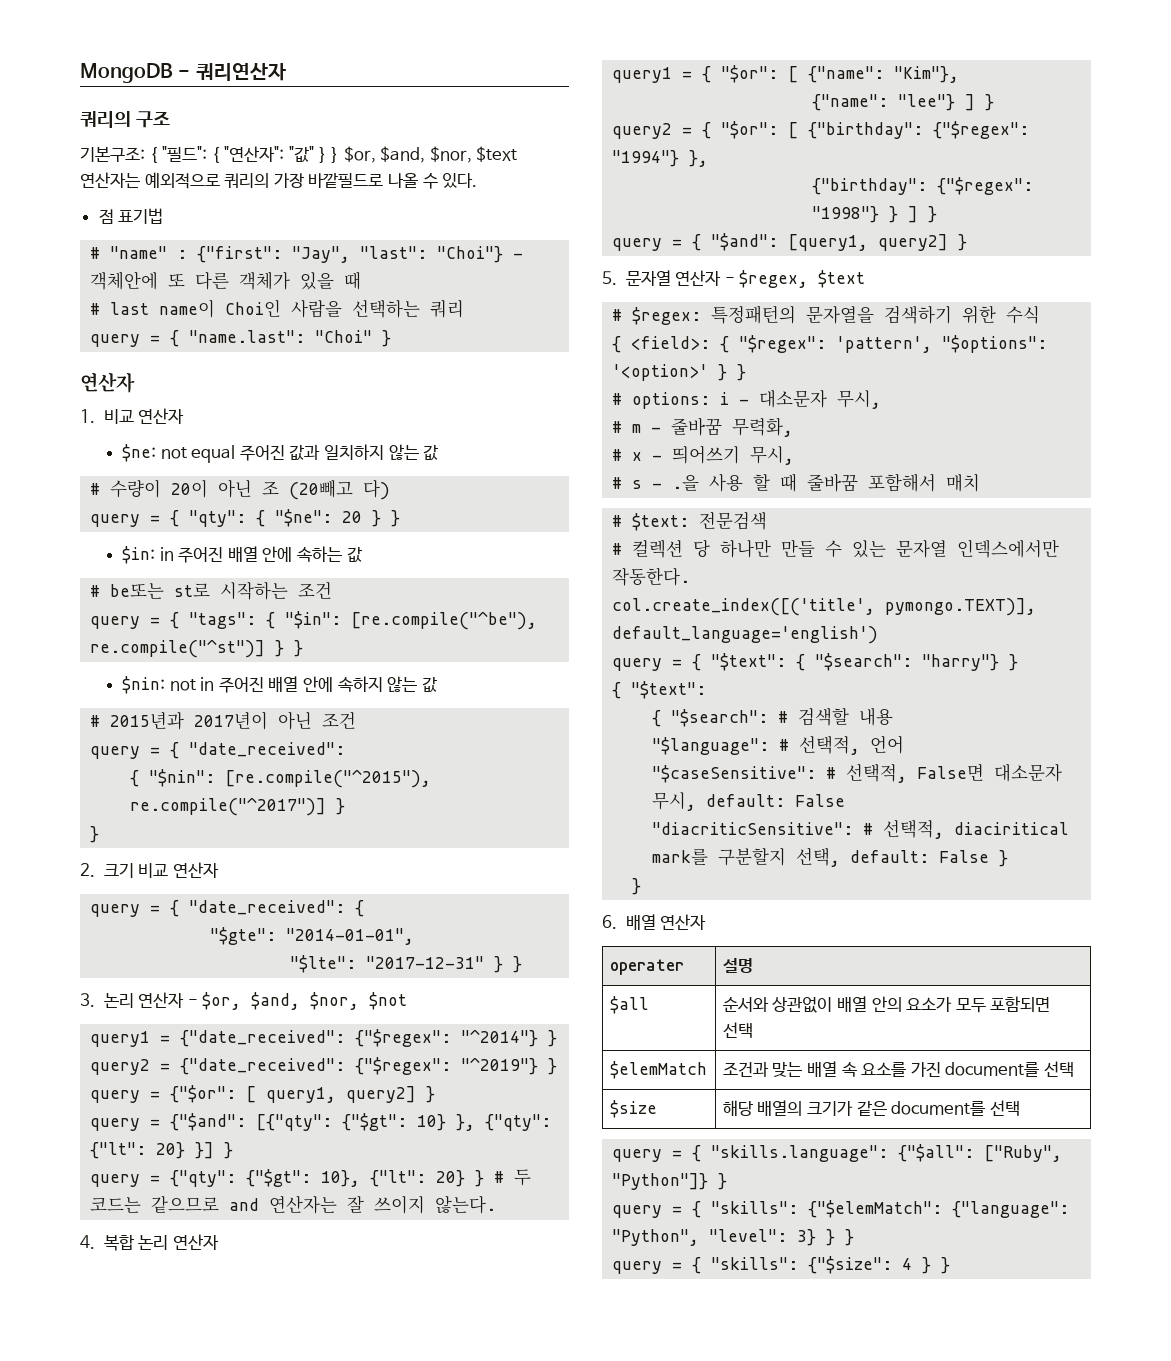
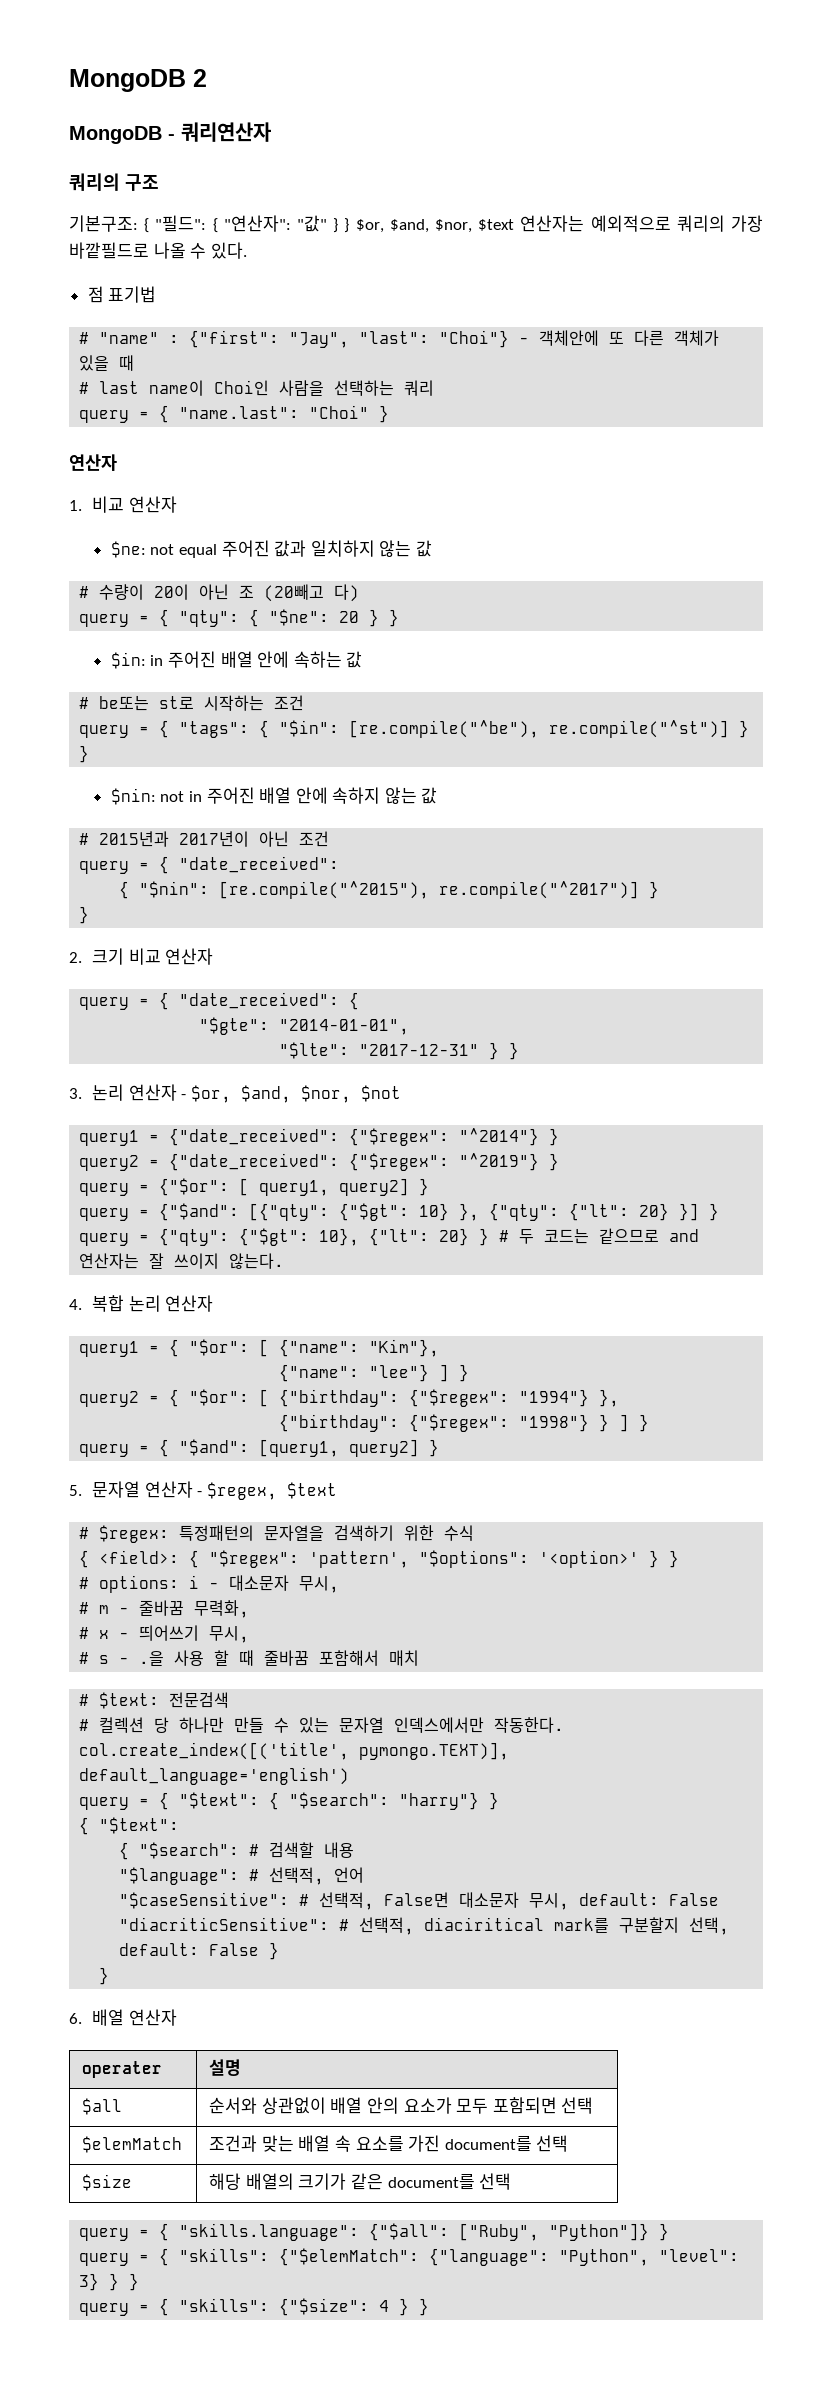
+ MongoDB 2

